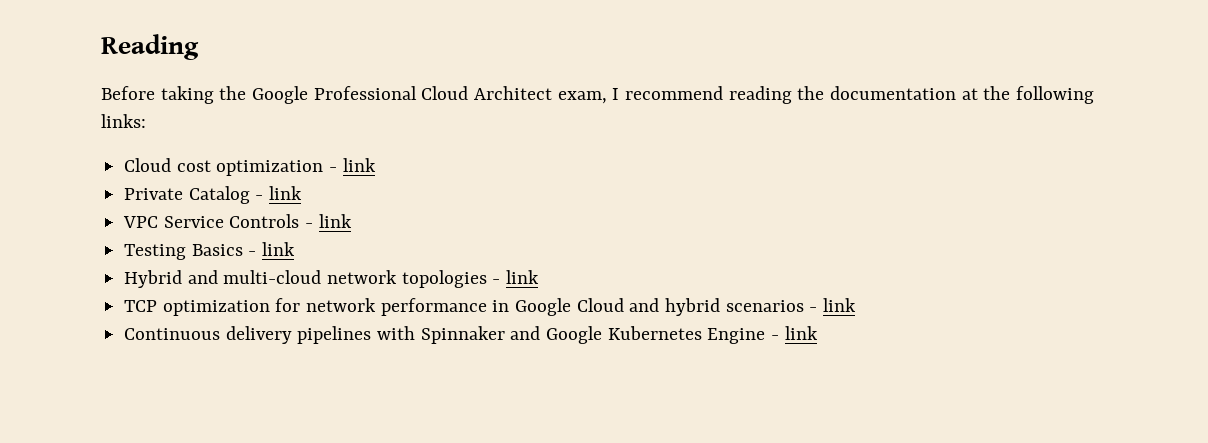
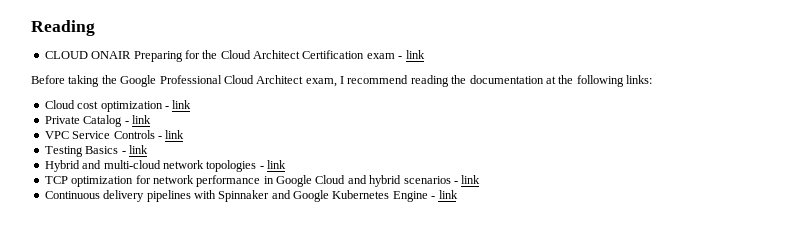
+ CLOUD ONAIR Preparing for the Cloud Architect Certification exam - link

